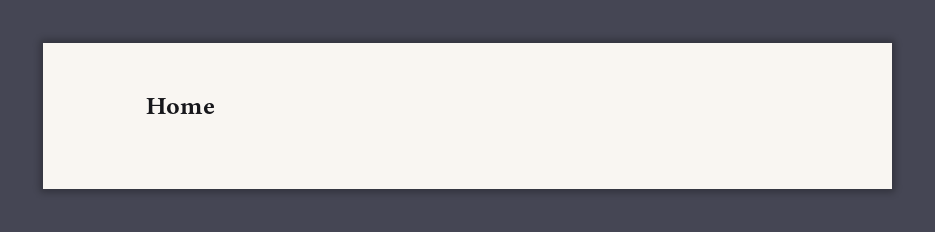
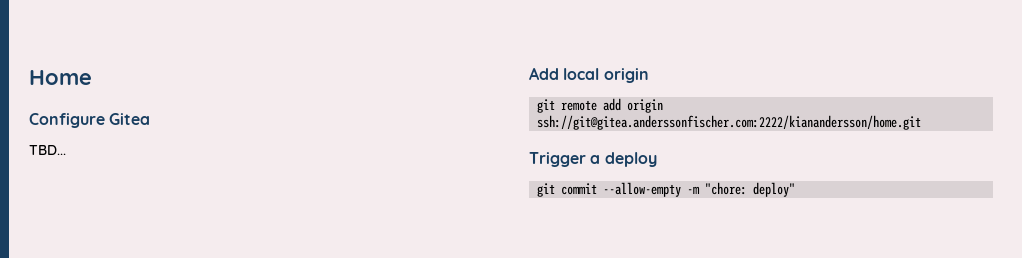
+ Configure Gitea
+ TBD...
+ Add local origin
+ git remote add origin ssh://git@gitea.anderssonfischer.com:2222/kianandersson/home.git
+ Trigger a deploy
+ git commit --allow-empty -m "chore: deploy"

